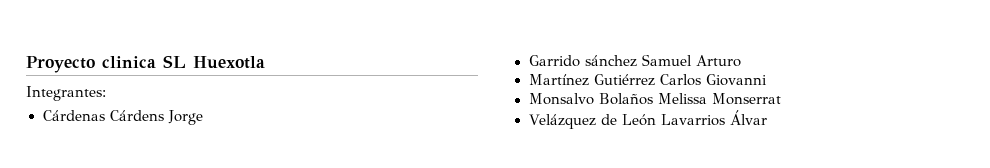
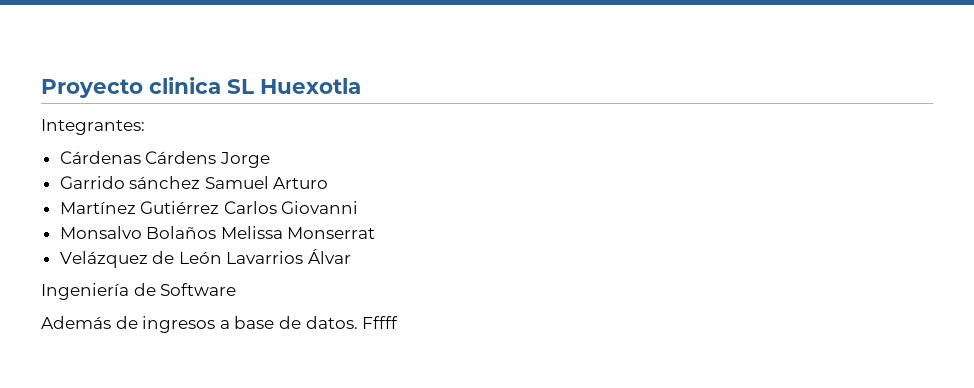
+ Ingeniería de Software
+ Además de ingresos a base de datos. Fffff

